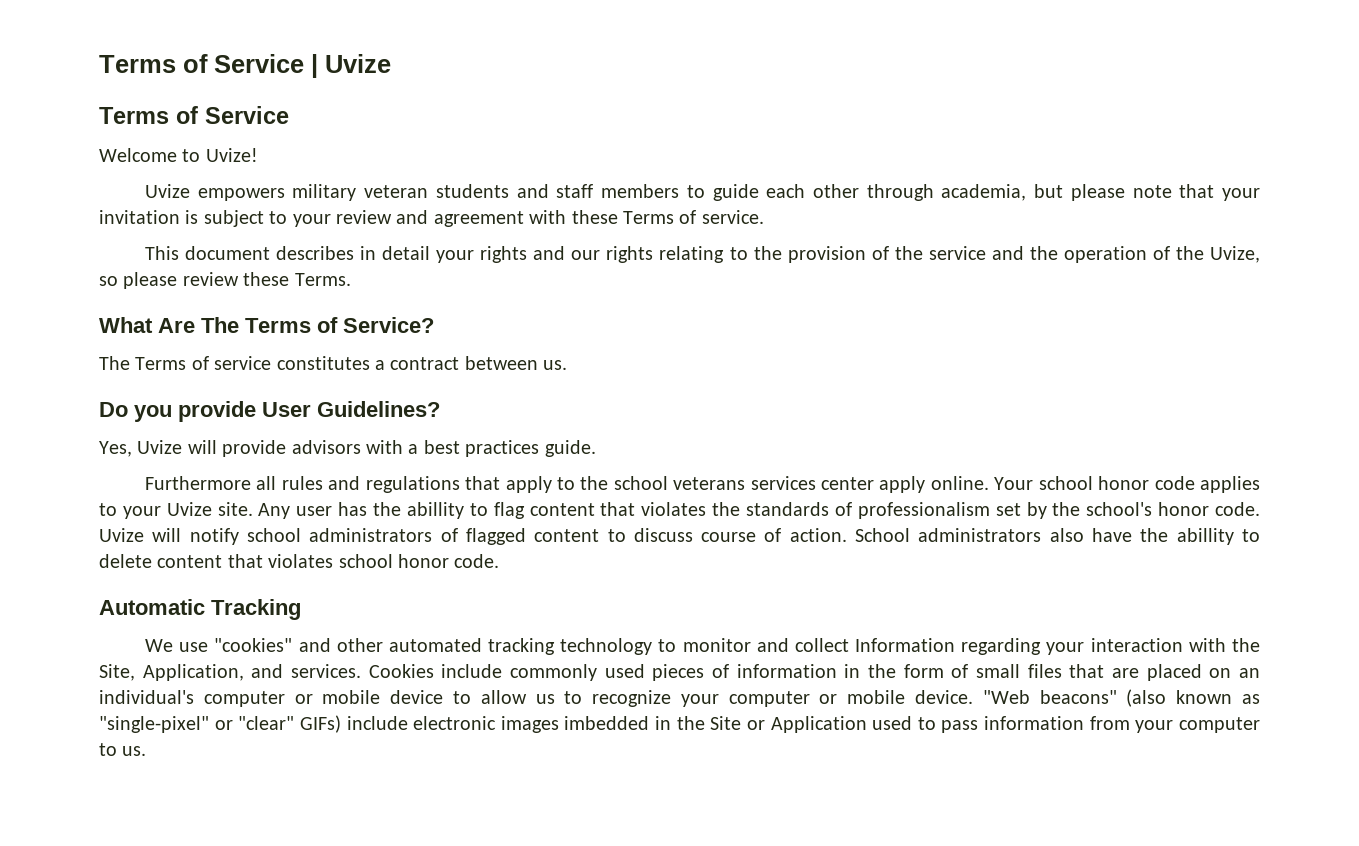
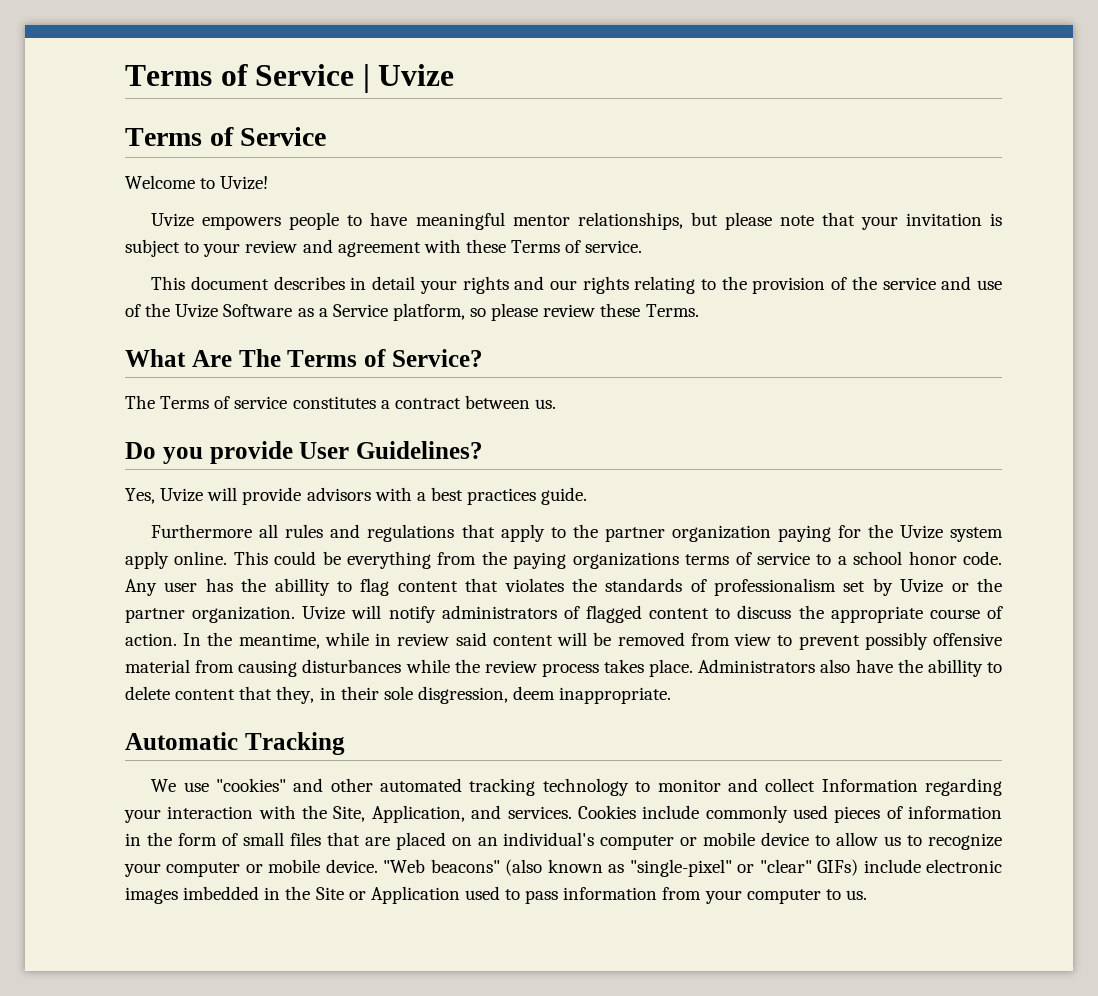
- Uvize empowers military veteran students and staff members to guide each other through academia, but please note that your invitation is subject to your review and agreement with these Terms of service.
+ Uvize empowers people to have meaningful mentor relationships, but please note that your invitation is subject to your review and agreement with these Terms of service.
- This document describes in detail your rights and our rights relating to the provision of the service and the operation of the Uvize, so please review these Terms.
+ This document describes in detail your rights and our rights relating to the provision of the service and use of the Uvize Software as a Service platform, so please review these Terms.
- Furthermore all rules and regulations that apply to the school veterans services center apply online. Your school honor code applies to your Uvize site.
+ Furthermore all rules and regulations that apply to the partner organization paying for the Uvize system apply online. This could be everything from the paying organizations terms of service to a school honor code.
- Any user has the abillity to flag content that violates the standards of professionalism set by the school's honor code.
+ Any user has the abillity to flag content that violates the standards of professionalism set by Uvize or the partner organization.
- Uvize will notify school administrators of flagged content to discuss course of action.
+ Uvize will notify administrators of flagged content to discuss the appropriate course of action.
- School administrators also have the abillity to delete content that violates school honor code.
+ In the meantime, while in review said content will be removed from view to prevent possibly offensive material from causing disturbances while the review process takes place. Administrators also have the abillity to delete content that they, in their sole disgression, deem inappropriate.

